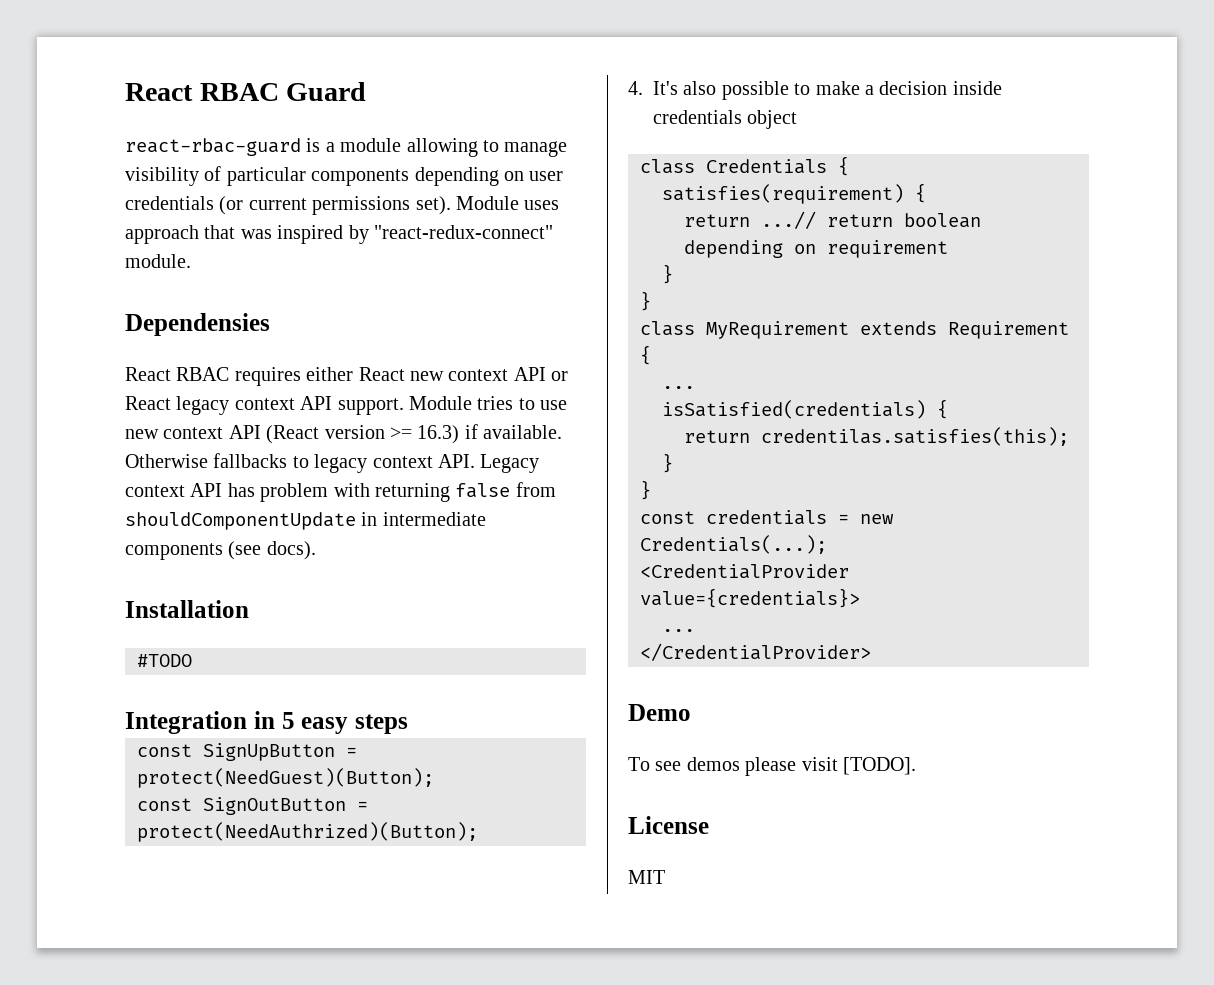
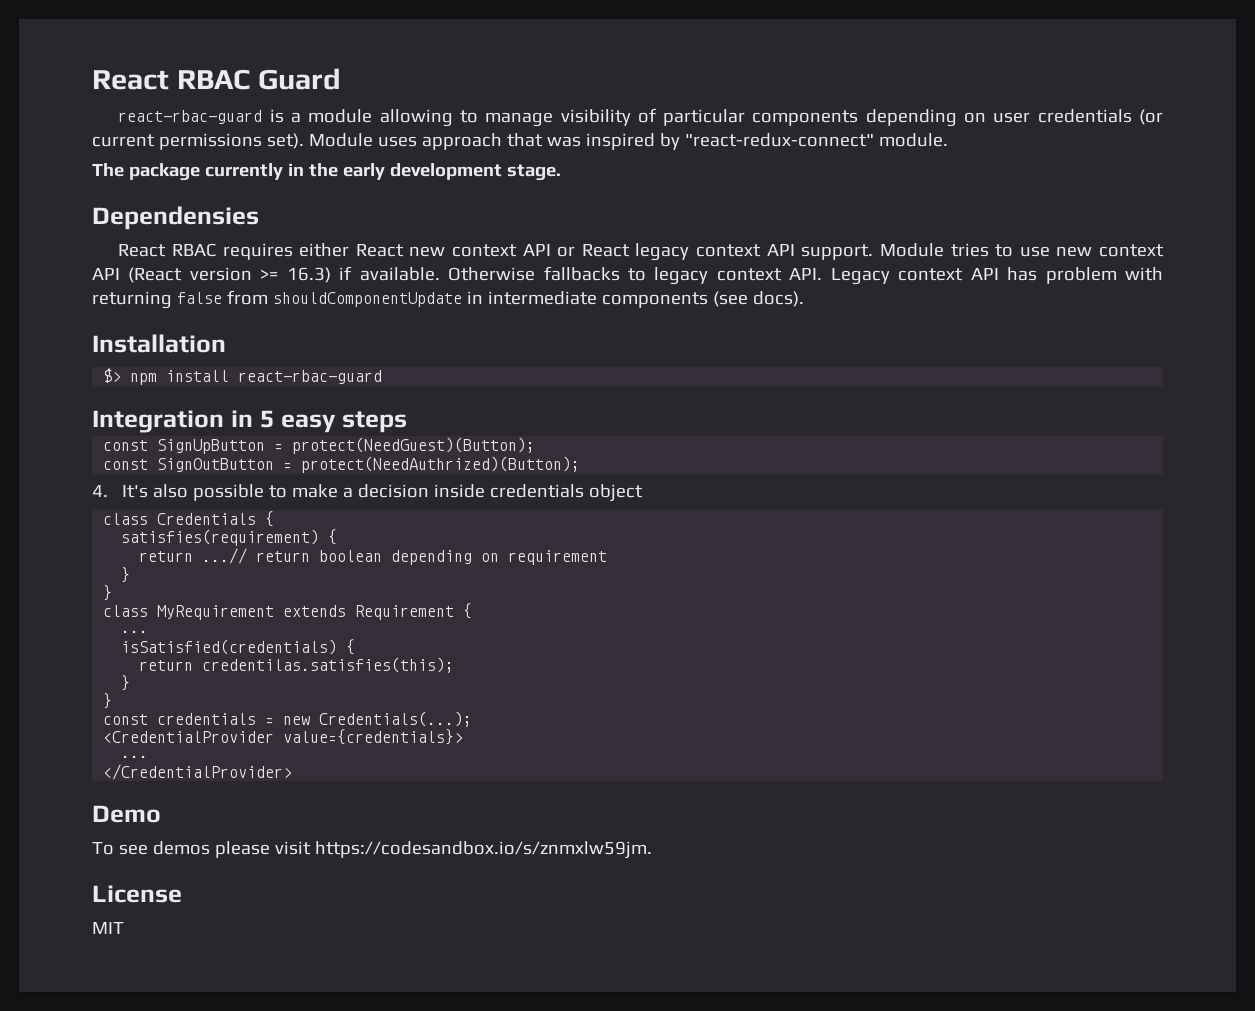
+ The package currently in the early development stage.
- #TODO
+ $> npm install react-rbac-guard
- To see demos please visit [TODO].
+ To see demos please visit https://codesandbox.io/s/znmxlw59jm.

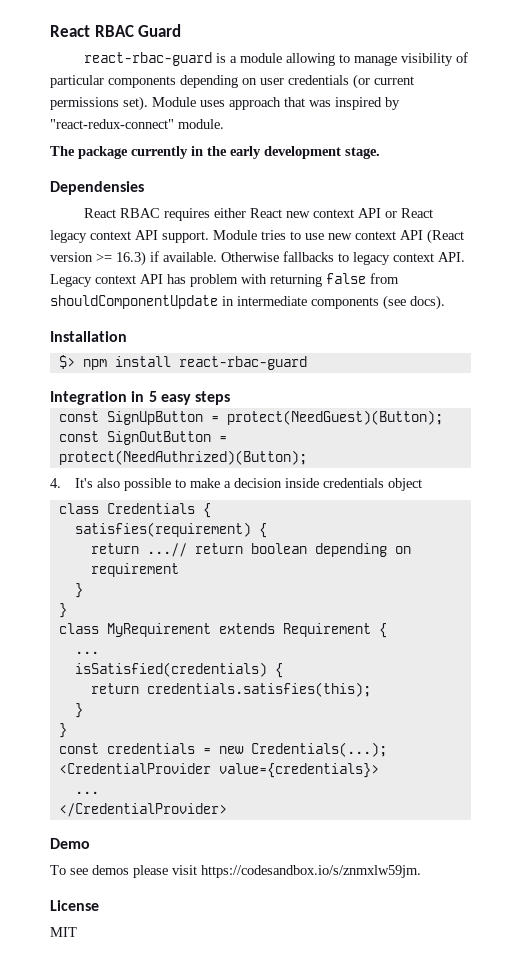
- return credentilas.satisfies(this);
+ return credentials.satisfies(this);

